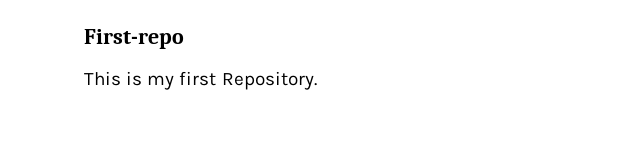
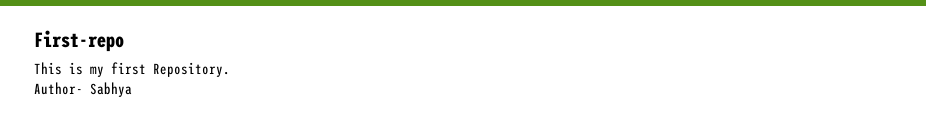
+ Author- Sabhya

